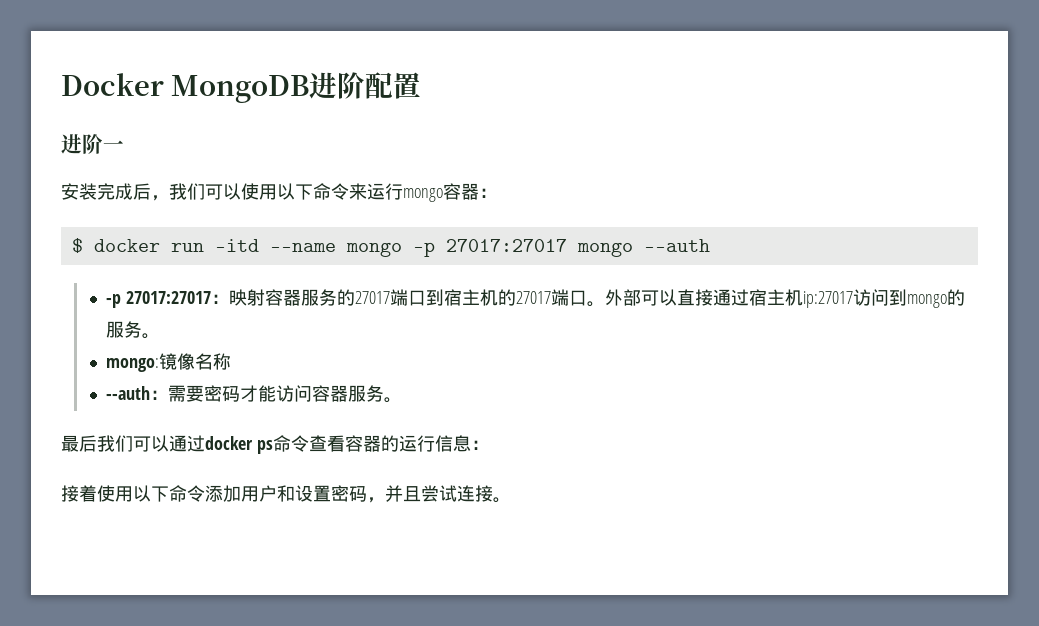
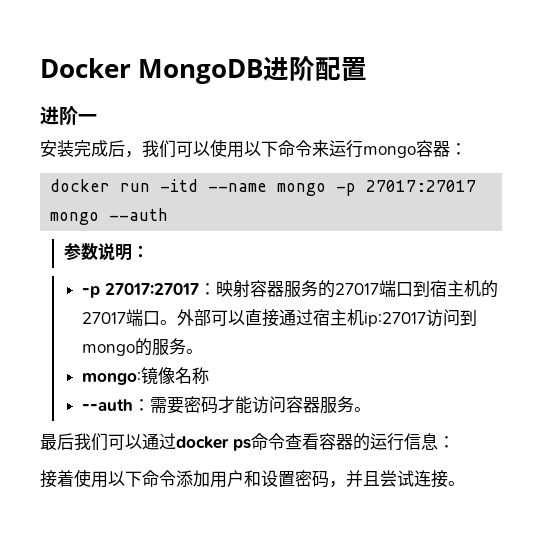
- $ docker run -itd --name mongo -p 27017:27017 mongo --auth
+ docker run -itd --name mongo -p 27017:27017 mongo --auth
+ 参数说明：

